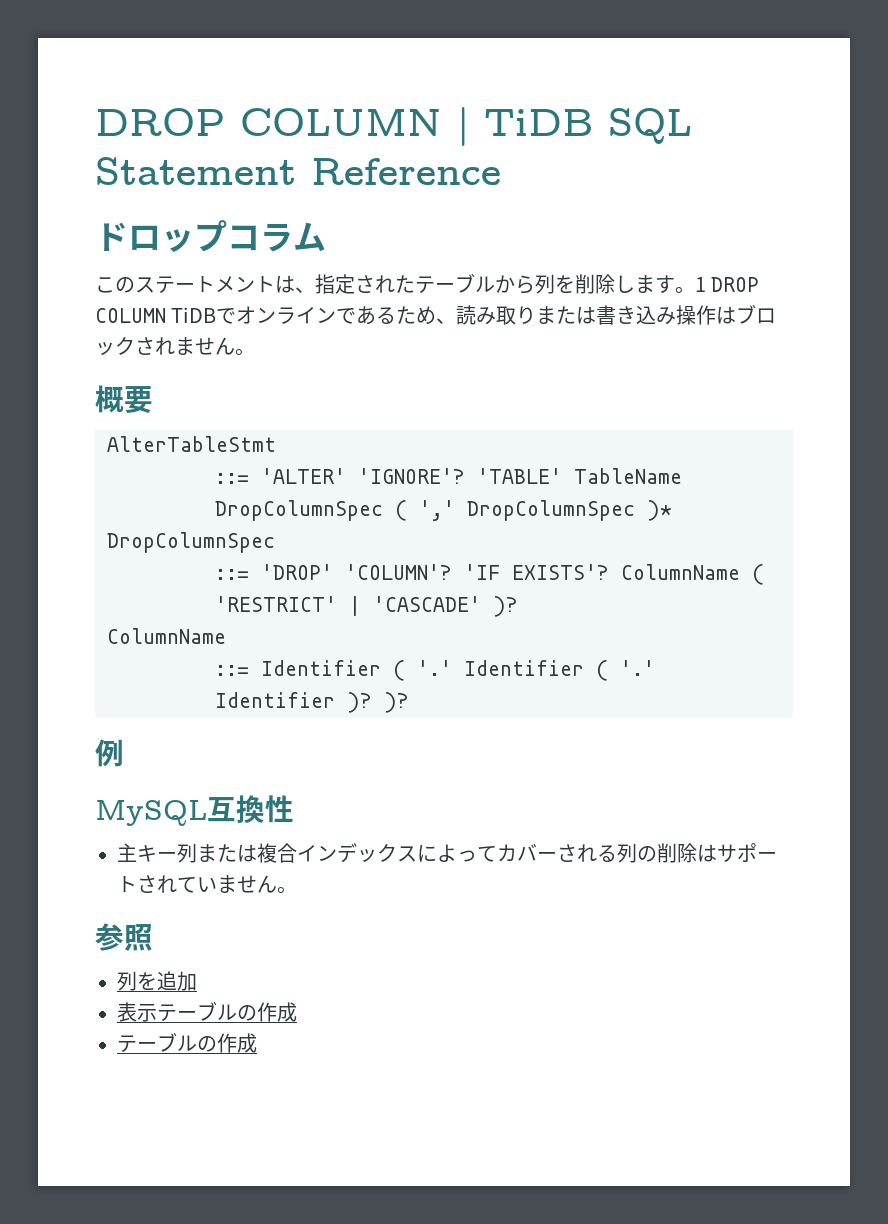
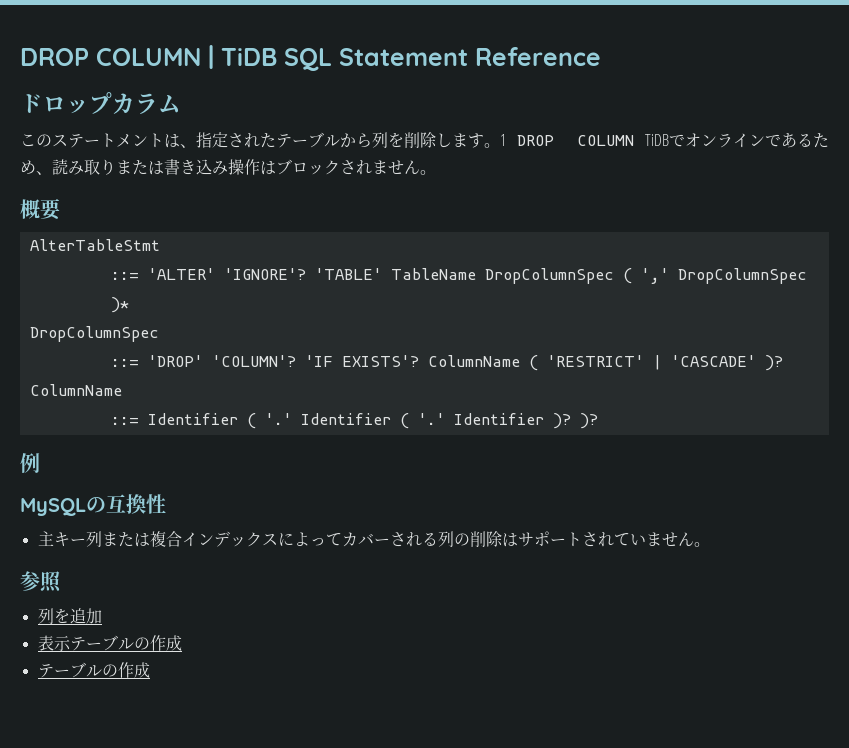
- ドロップコラム
+ ドロップカラム
- MySQL互換性
+ MySQLの互換性

